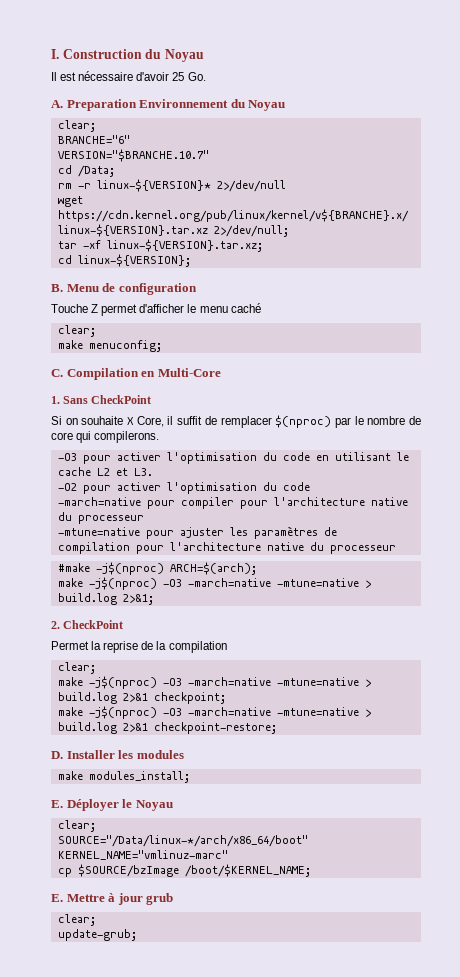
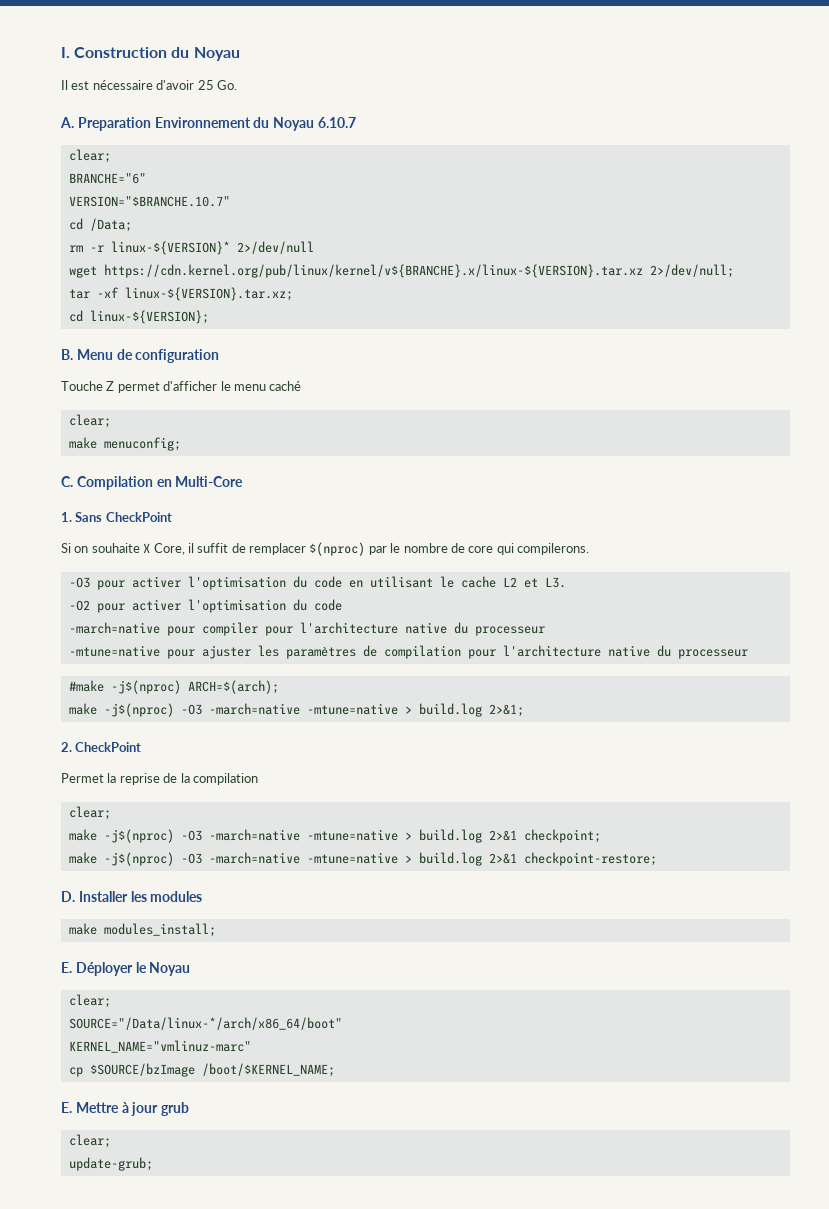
- A. Preparation Environnement du Noyau
+ A. Preparation Environnement du Noyau 6.10.7

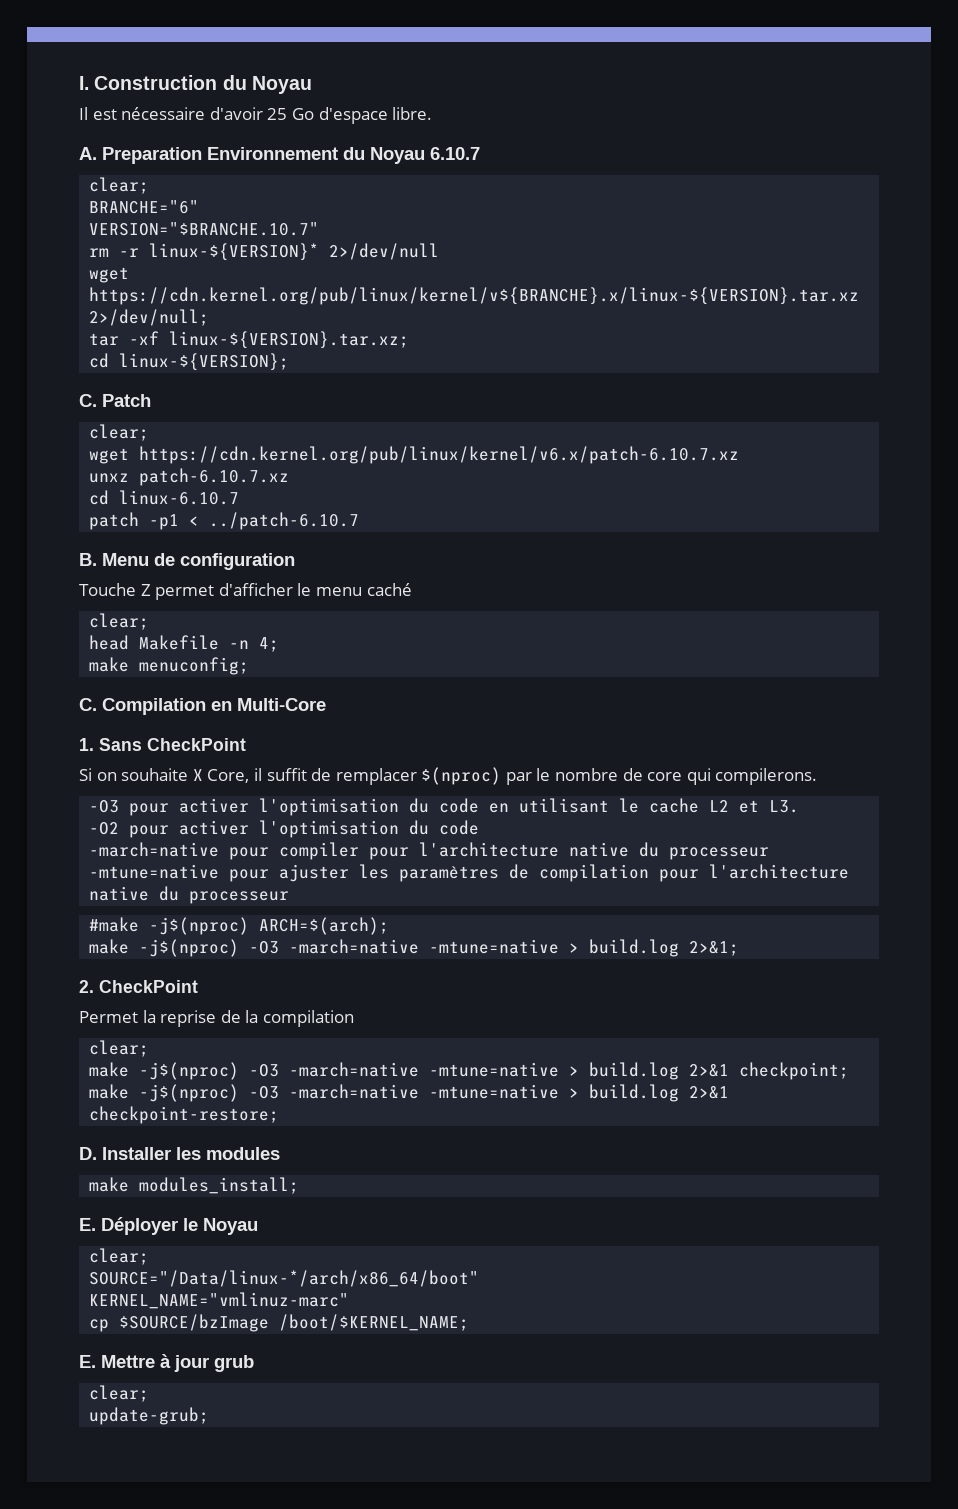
- Il est nécessaire d'avoir 25 Go.
+ Il est nécessaire d'avoir 25 Go d'espace libre.
- cd /Data;
+ C. Patch
+ clear;
+ wget https://cdn.kernel.org/pub/linux/kernel/v6.x/patch-6.10.7.xz
+ unxz patch-6.10.7.xz
+ cd linux-6.10.7
+ patch -p1 < ../patch-6.10.7
+ head Makefile -n 4;

